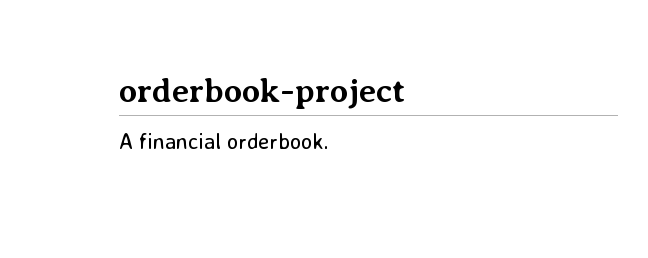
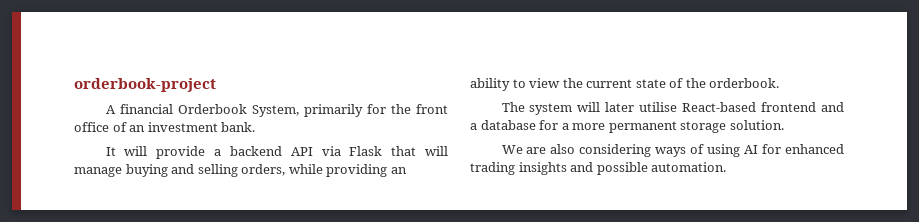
- A financial orderbook.
+ A financial Orderbook System, primarily for the front office of an investment bank.
+ It will provide a backend API via Flask that will manage buying and selling orders, while providing an ability to view the current state of the orderbook.
+ The system will later utilise React-based frontend and a database for a more permanent storage solution.
+ We are also considering ways of using AI for enhanced trading insights and possible automation.

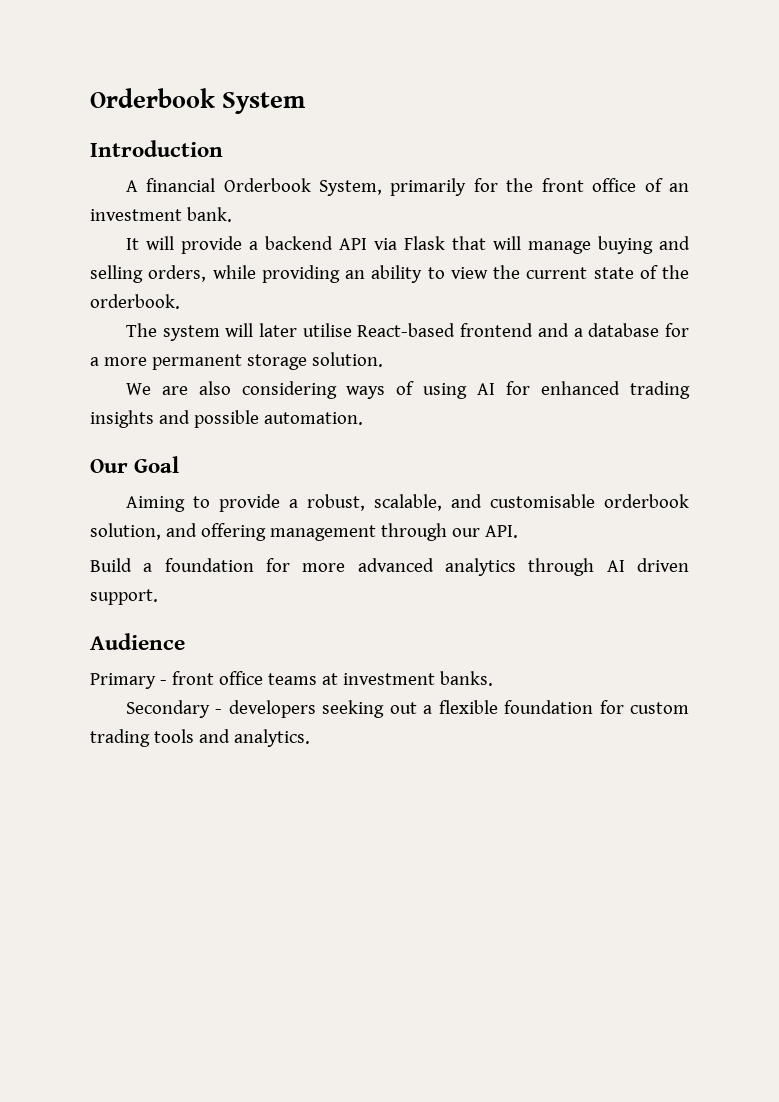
- orderbook-project
+ Orderbook System
+ Introduction
+ Our Goal
+ Aiming to provide a robust, scalable, and customisable orderbook solution, and offering management through our API.
+ Build a foundation for more advanced analytics through AI driven support.
+ Audience
+ Primary - front office teams at investment banks.
+ Secondary - developers seeking out a flexible foundation for custom trading tools and analytics.

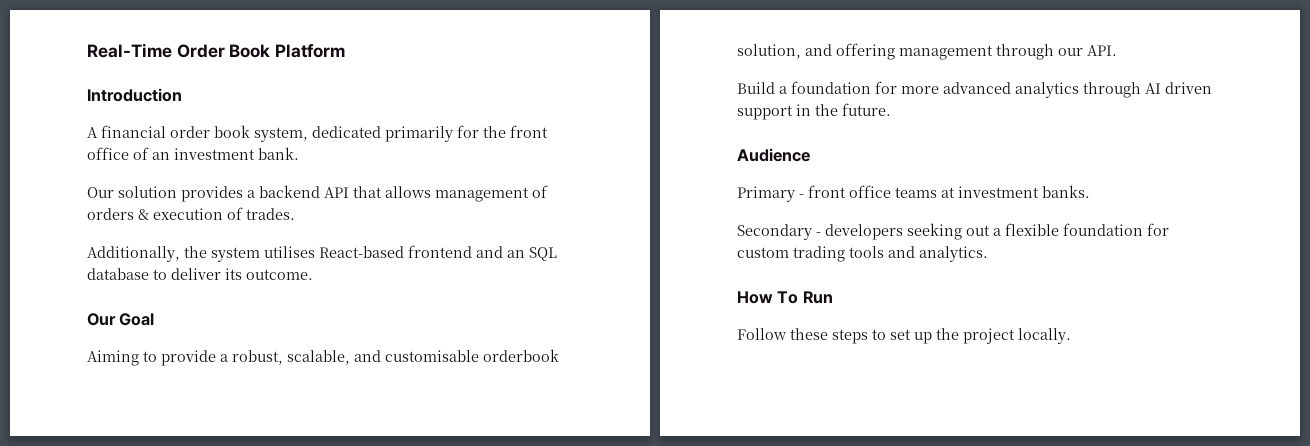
- Orderbook System
+ Real-Time Order Book Platform
- A financial Orderbook System, primarily for the front office of an investment bank.
+ A financial order book system, dedicated primarily for the front office of an investment bank.
- It will provide a backend API via Flask that will manage buying and selling orders, while providing an ability to view the current state of the orderbook.
- The system will later utilise React-based frontend and a database for a more permanent storage solution.
- We are also considering ways of using AI for enhanced trading insights and possible automation.
+ Our solution provides a backend API that allows management of orders & execution of trades.
+ Additionally, the system utilises React-based frontend and an SQL database to deliver its outcome.
- Build a foundation for more advanced analytics through AI driven support.
+ Build a foundation for more advanced analytics through AI driven support in the future.
+ How To Run
+ Follow these steps to set up the project locally.

